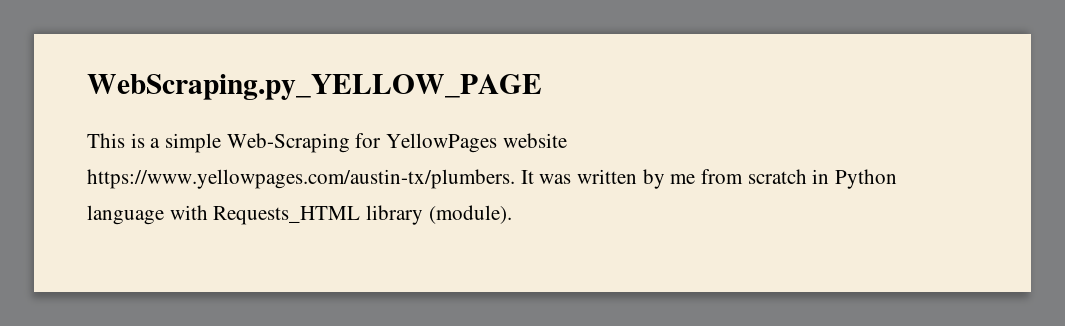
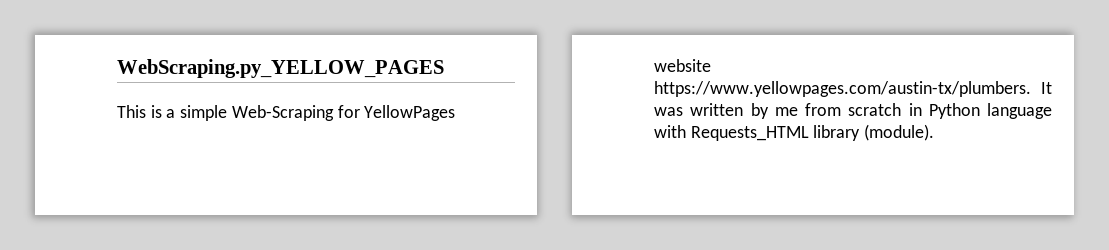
- WebScraping.py_YELLOW_PAGE
+ WebScraping.py_YELLOW_PAGES

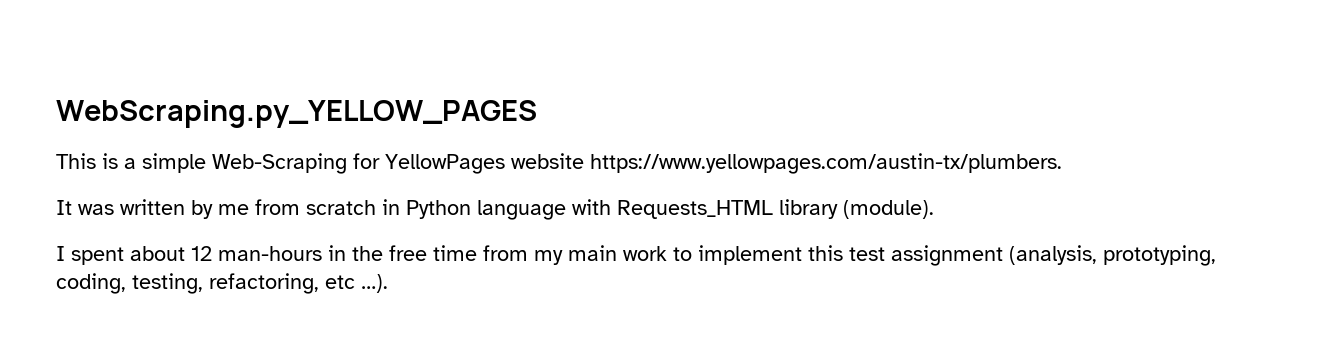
- This is a simple Web-Scraping for YellowPages website https://www.yellowpages.com/austin-tx/plumbers. It was written by me from scratch in Python language with Requests_HTML library (module).
+ This is a simple Web-Scraping for YellowPages website https://www.yellowpages.com/austin-tx/plumbers.
+ It was written by me from scratch in Python language with Requests_HTML library (module).
+ I spent about 12 man-hours in the free time from my main work to implement this test assignment (analysis, prototyping, coding, testing, refactoring, etc …).

